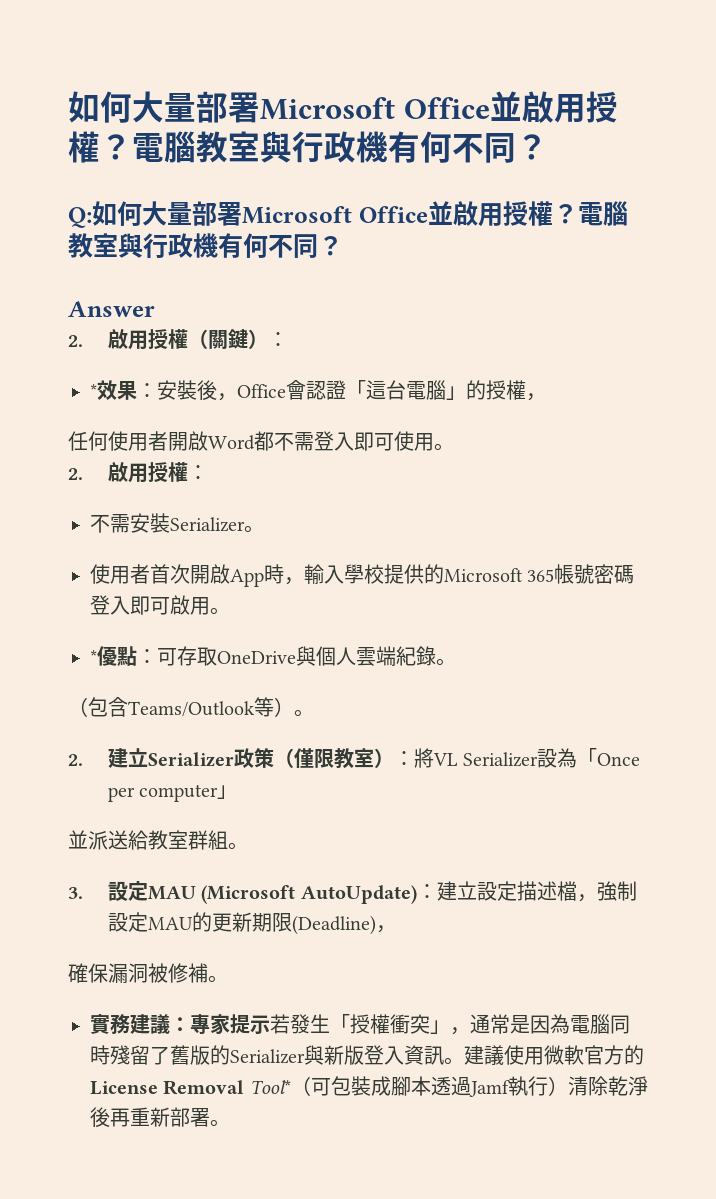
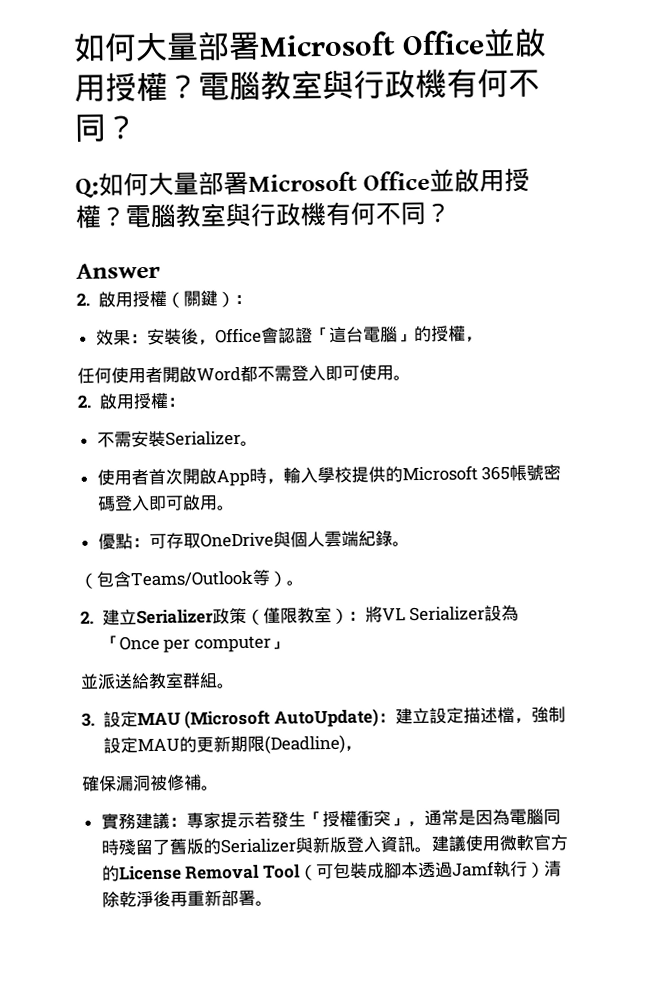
- *效果：安裝後，Office會認證「這台電腦」的授權，
+ 效果：安裝後，Office會認證「這台電腦」的授權，
- *優點：可存取OneDrive與個人雲端紀錄。
+ 優點：可存取OneDrive與個人雲端紀錄。
- 建議使用微軟官方的License Removal Tool*（可包裝成腳本透過Jamf執行）清除乾淨後再重新部署。
+ 建議使用微軟官方的License Removal Tool（可包裝成腳本透過Jamf執行）清除乾淨後再重新部署。

